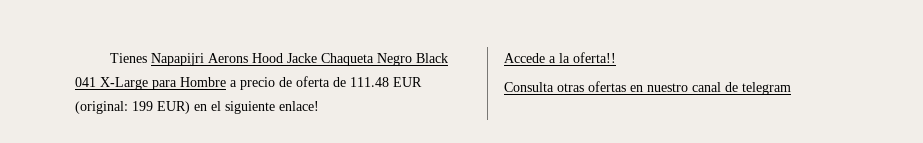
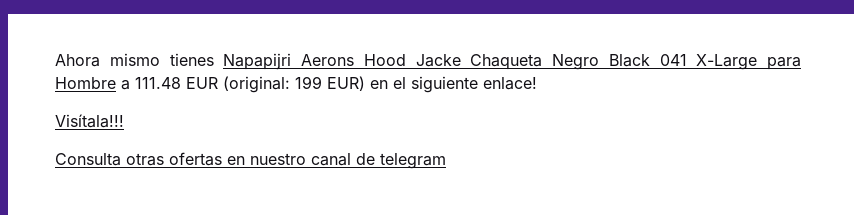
- Tienes Napapijri Aerons Hood Jacke Chaqueta Negro Black 041 X-Large para Hombre a precio de oferta de 111.48 EUR (original: 199 EUR) en el siguiente enlace!
+ Ahora mismo tienes Napapijri Aerons Hood Jacke Chaqueta Negro Black 041 X-Large para Hombre a 111.48 EUR (original: 199 EUR) en el siguiente enlace!
- Accede a la oferta!!
+ Visítala!!!

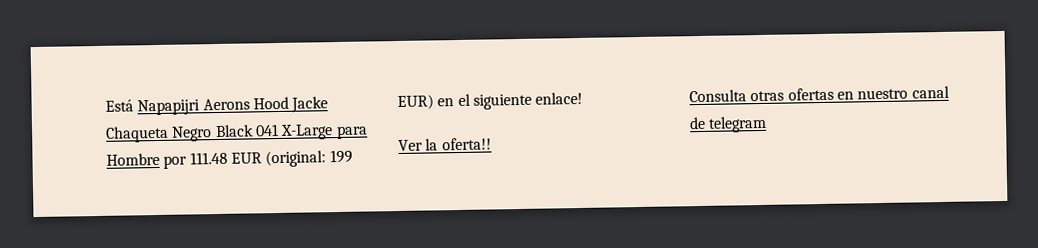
- Ahora mismo tienes Napapijri Aerons Hood Jacke Chaqueta Negro Black 041 X-Large para Hombre a 111.48 EUR (original: 199 EUR) en el siguiente enlace!
+ Está Napapijri Aerons Hood Jacke Chaqueta Negro Black 041 X-Large para Hombre por 111.48 EUR (original: 199 EUR) en el siguiente enlace!
- Visítala!!!
+ Ver la oferta!!

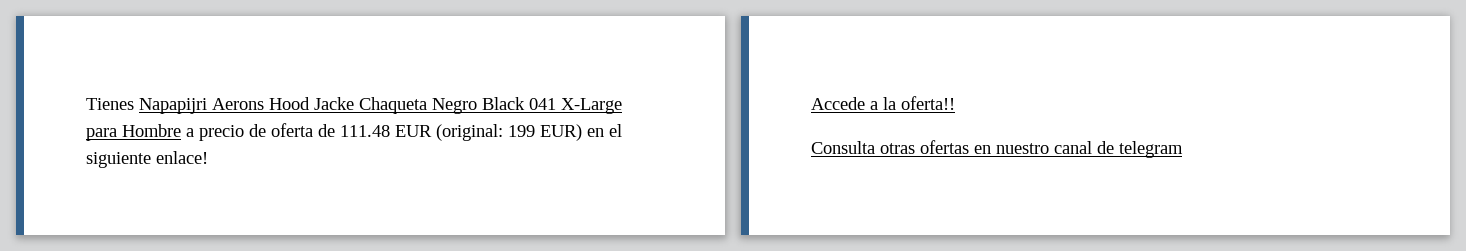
- Está Napapijri Aerons Hood Jacke Chaqueta Negro Black 041 X-Large para Hombre por 111.48 EUR (original: 199 EUR) en el siguiente enlace!
+ Tienes Napapijri Aerons Hood Jacke Chaqueta Negro Black 041 X-Large para Hombre a precio de oferta de 111.48 EUR (original: 199 EUR) en el siguiente enlace!
- Ver la oferta!!
+ Accede a la oferta!!

